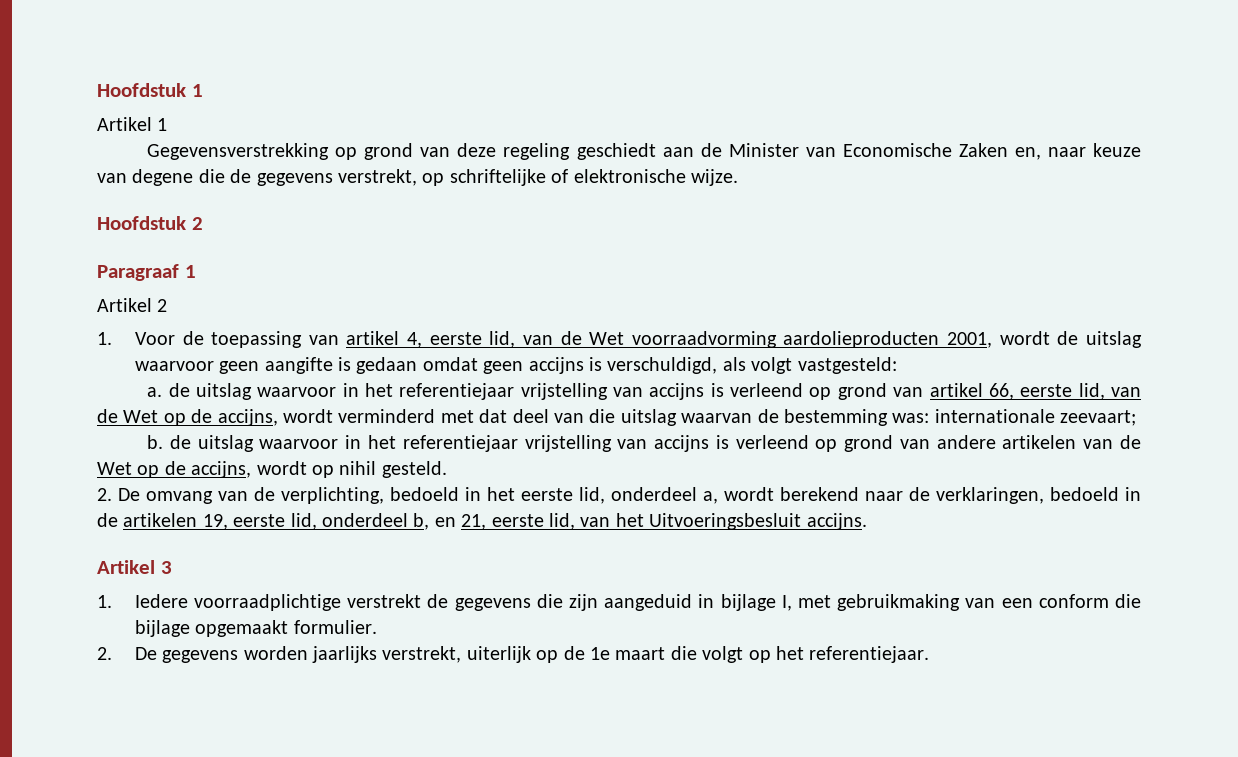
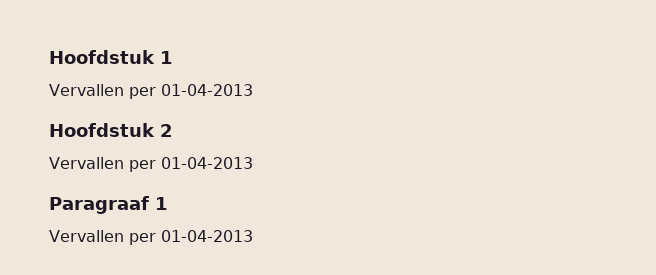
  Hoofdstuk 1
- Artikel 1
- Gegevensverstrekking op grond van deze regeling geschiedt aan de Minister van Economische Zaken en, naar keuze van degene die de gegevens verstrekt, op schriftelijke of elektronische wijze.
+ Vervallen per 01-04-2013
  Hoofdstuk 2
+ Vervallen per 01-04-2013
  Paragraaf 1
- Artikel 2
- 1. Voor de toepassing van artikel 4, eerste lid, van de Wet voorraadvorming aardolieproducten 2001, wordt de uitslag waarvoor geen aangifte is gedaan omdat geen accijns is verschuldigd, als volgt vastgesteld:
- a. de uitslag waarvoor in het referentiejaar vrijstelling van accijns is verleend op grond van artikel 66, eerste lid, van de Wet op de accijns, wordt verminderd met dat deel van die uitslag waarvan de bestemming was: internationale zeevaart;
- b. de uitslag waarvoor in het referentiejaar vrijstelling van accijns is verleend op grond van andere artikelen van de Wet op de accijns, wordt op nihil gesteld.
- 2. De omvang van de verplichting, bedoeld in het eerste lid, onderdeel a, wordt berekend naar de verklaringen, bedoeld in de artikelen 19, eerste lid, onderdeel b, en 21, eerste lid, van het Uitvoeringsbesluit accijns.
- Artikel 3
- 1. Iedere voorraadplichtige verstrekt de gegevens die zijn aangeduid in bijlage I, met gebruikmaking van een conform die bijlage opgemaakt formulier.
- 2. De gegevens worden jaarlijks verstrekt, uiterlijk op de 1e maart die volgt op het referentiejaar.
+ Vervallen per 01-04-2013

